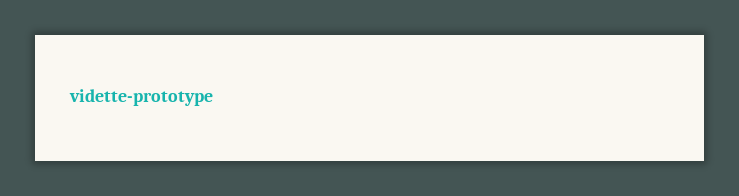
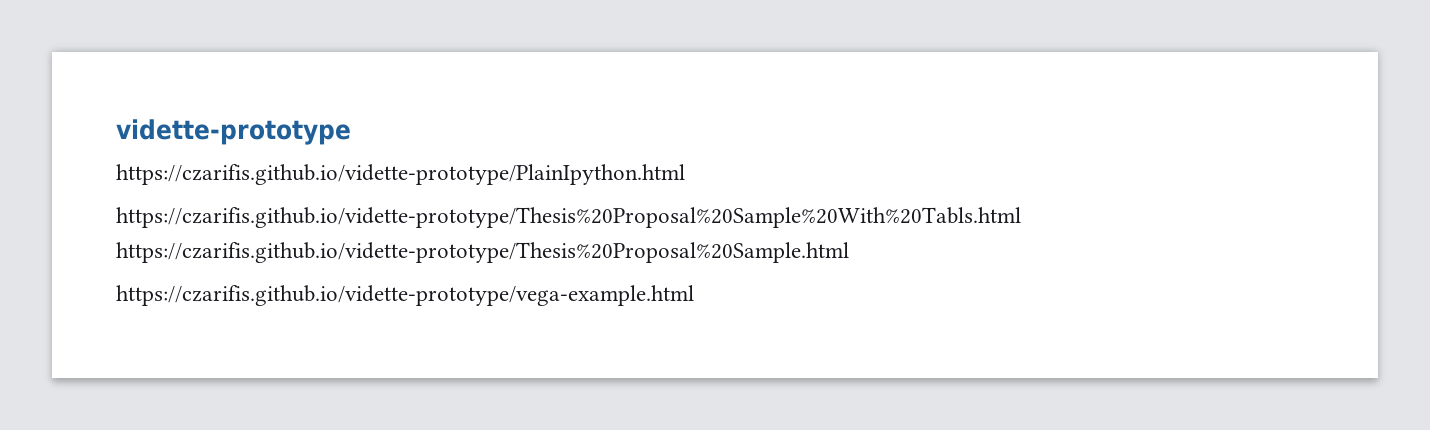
+ https://czarifis.github.io/vidette-prototype/PlainIpython.html
+ https://czarifis.github.io/vidette-prototype/Thesis%20Proposal%20Sample%20With%20Tabls.html https://czarifis.github.io/vidette-prototype/Thesis%20Proposal%20Sample.html
+ https://czarifis.github.io/vidette-prototype/vega-example.html

